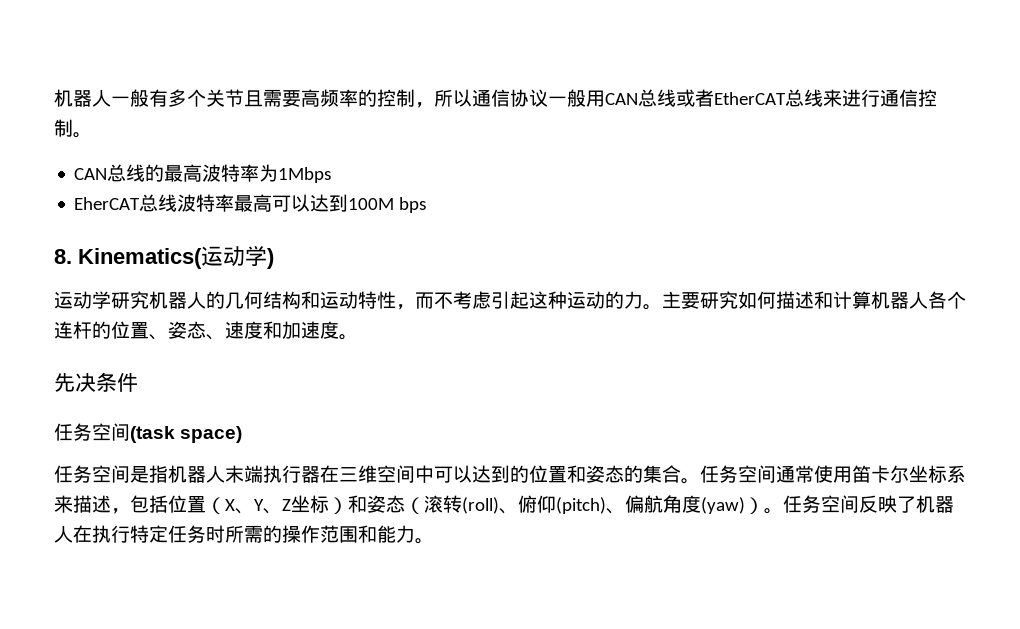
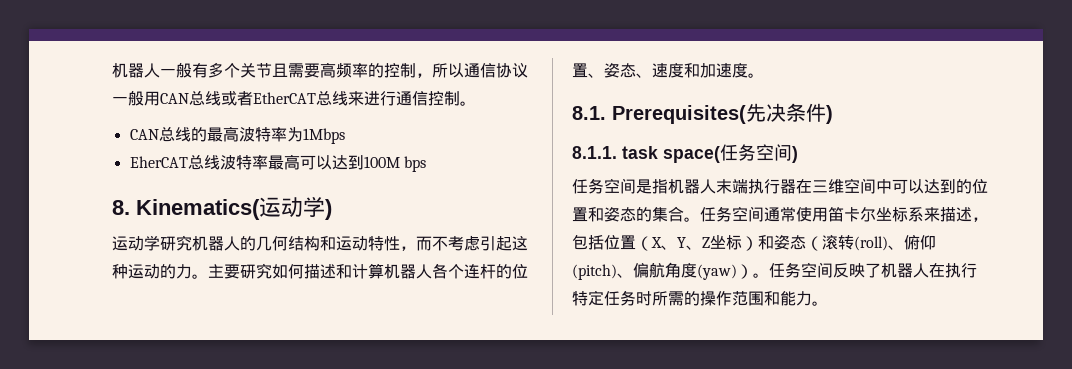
- 先决条件
- 任务空间(task space)
+ 8.1. Prerequisites(先决条件)
+ 8.1.1. task space(任务空间)

